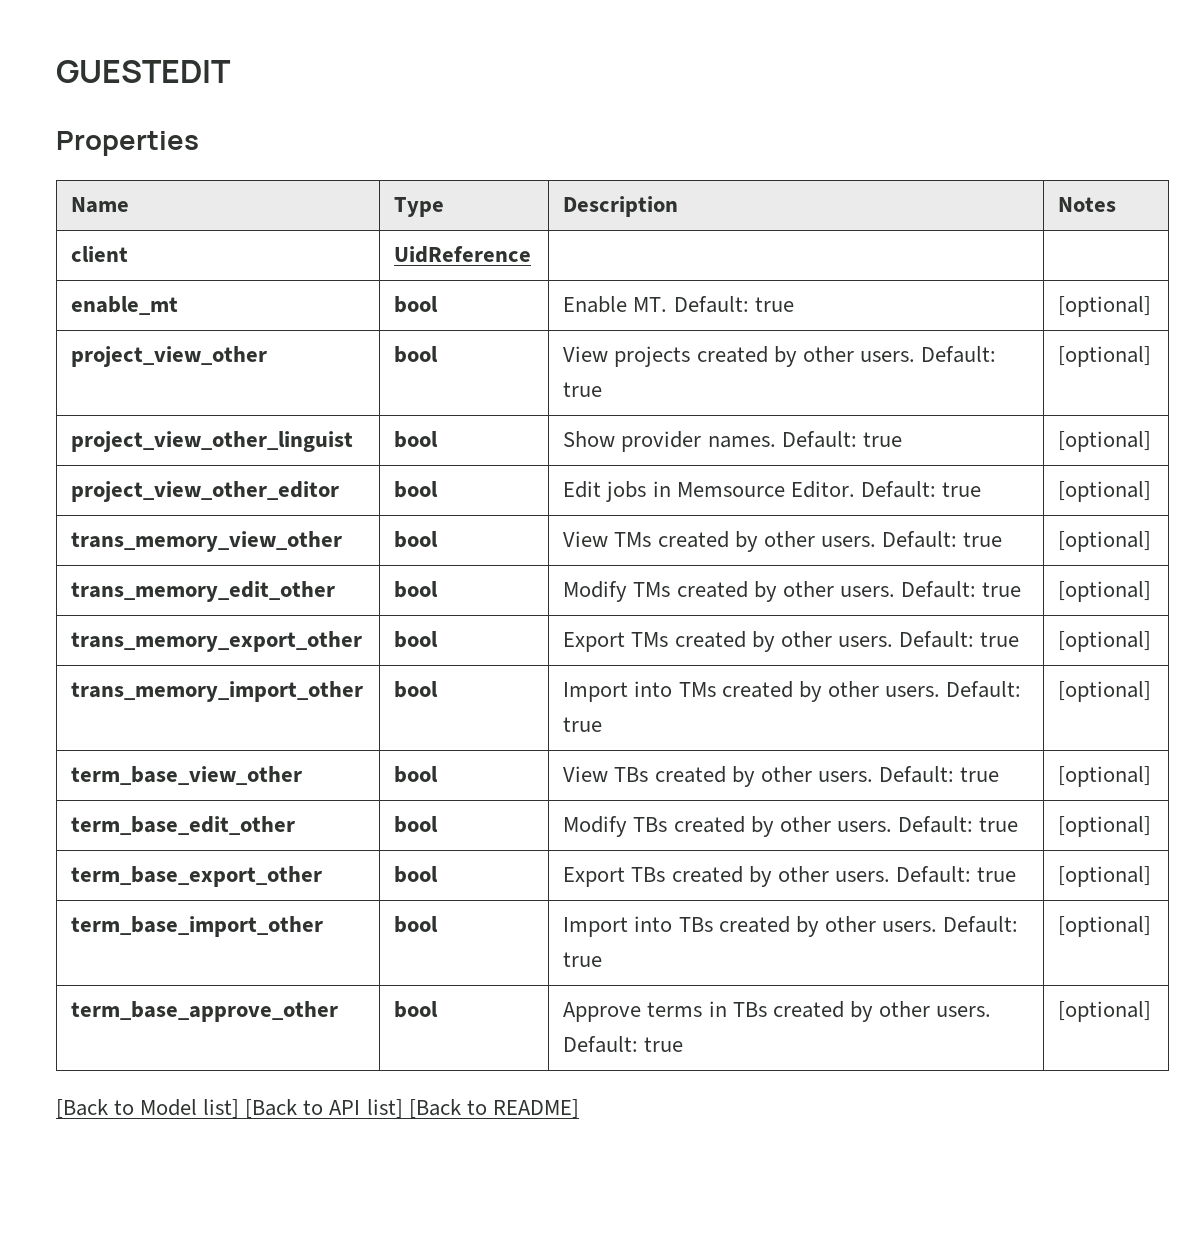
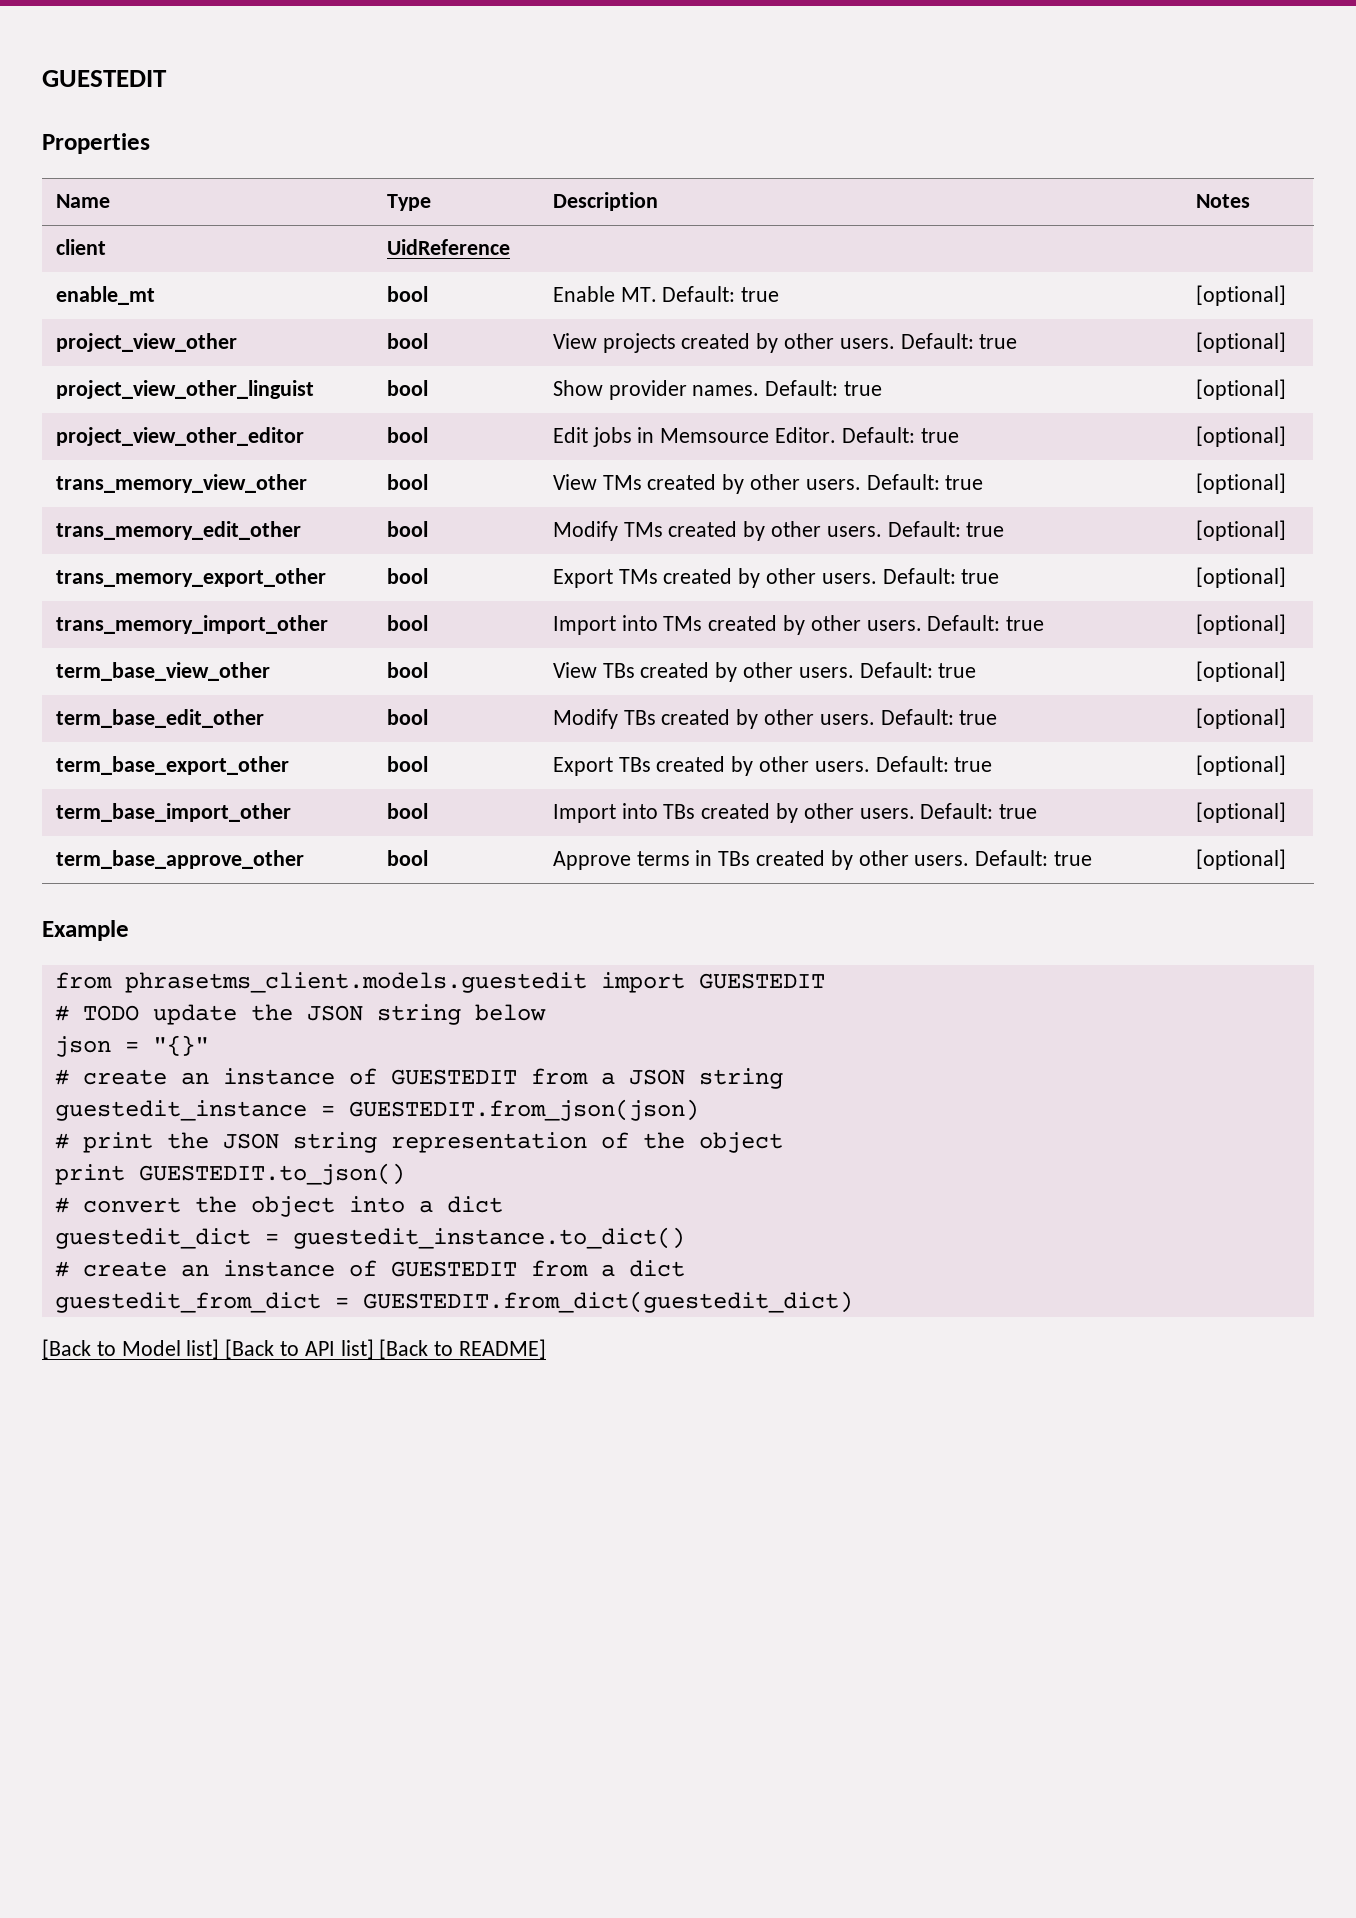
+ Example
+ from phrasetms_client.models.guestedit import GUESTEDIT
+ # TODO update the JSON string below
+ json = "{}"
+ # create an instance of GUESTEDIT from a JSON string
+ guestedit_instance = GUESTEDIT.from_json(json)
+ # print the JSON string representation of the object
+ print GUESTEDIT.to_json()
+ # convert the object into a dict
+ guestedit_dict = guestedit_instance.to_dict()
+ # create an instance of GUESTEDIT from a dict
+ guestedit_from_dict = GUESTEDIT.from_dict(guestedit_dict)

